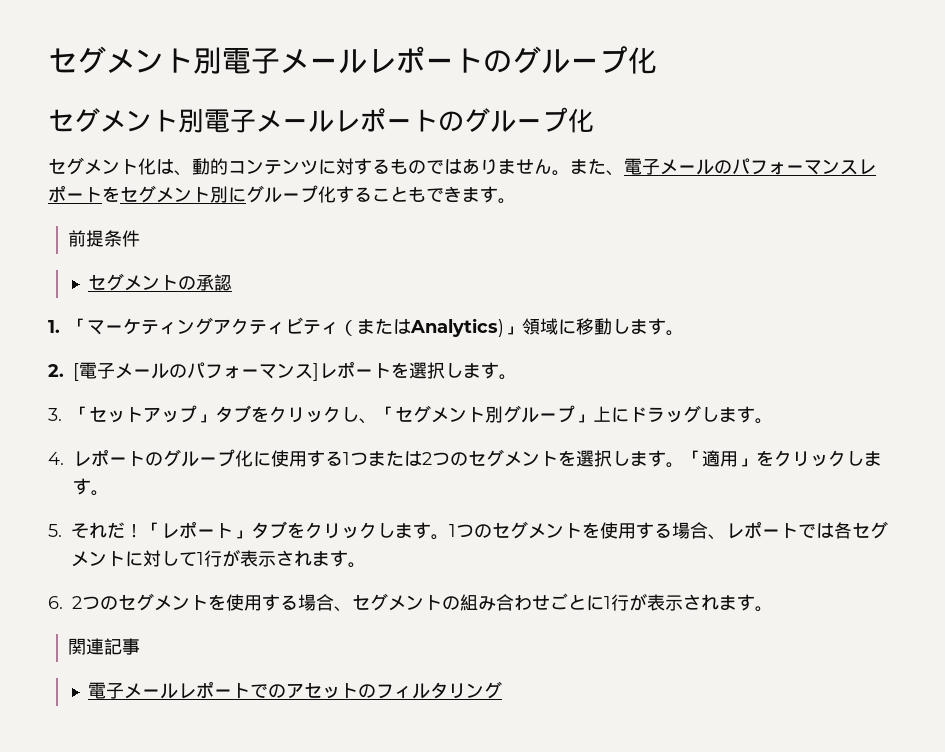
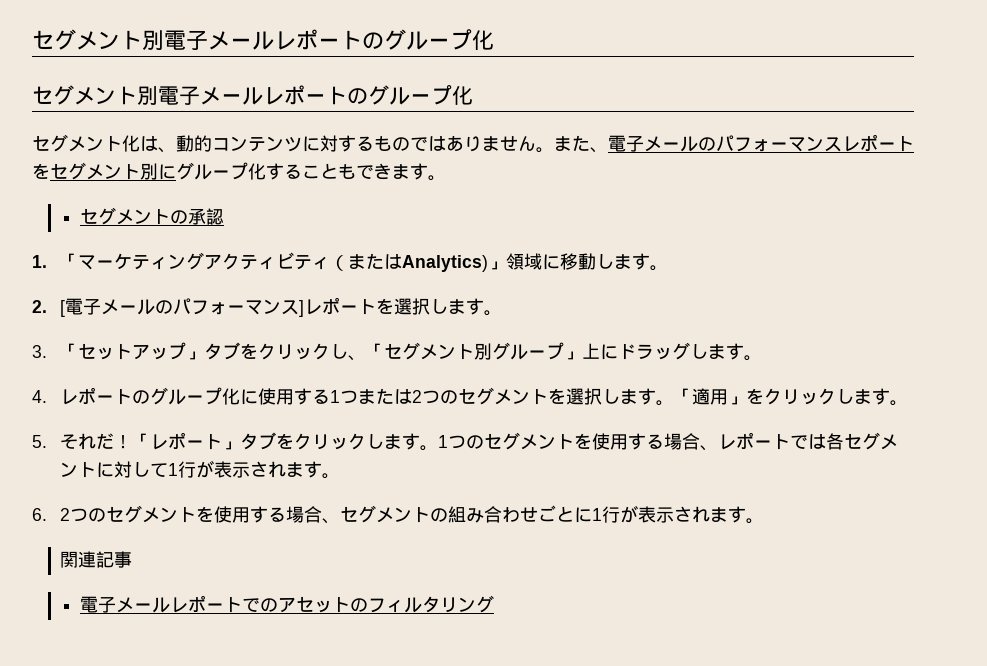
- 前提条件

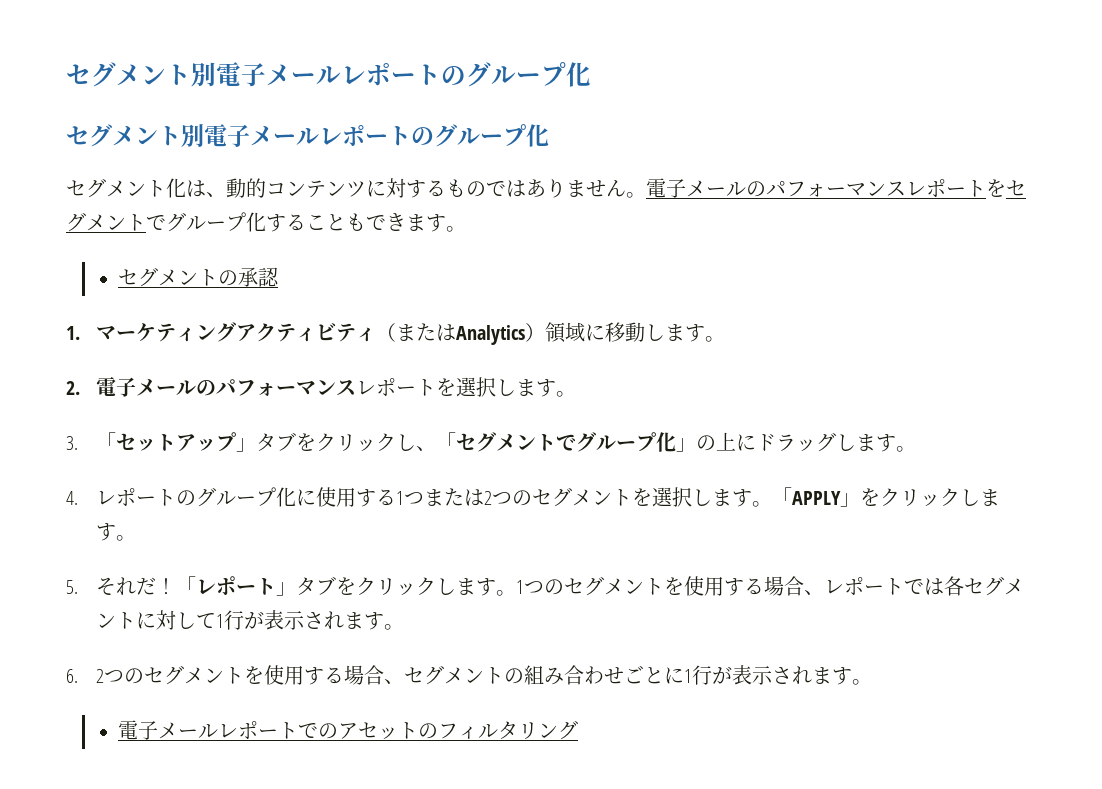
- また、電子メールのパフォーマンスレポートをセグメント別にグループ化することもできます。
+ 電子メールのパフォーマンスレポートをセグメントでグループ化することもできます。
- 1.「マーケティングアクティビティ（またはAnalytics)」領域に移動します。
+ 1.マーケティングアクティビティ（またはAnalytics）領域に移動します。
- 2. [電子メールのパフォーマンス]レポートを選択します。
+ 2.電子メールのパフォーマンスレポートを選択します。
- 3.「セットアップ」タブをクリックし、「セグメント別グループ」上にドラッグします。
+ 3.「セットアップ」タブをクリックし、「セグメントでグループ化」の上にドラッグします。
- 「適用」をクリックします。
+ 「APPLY」をクリックします。
- 関連記事

